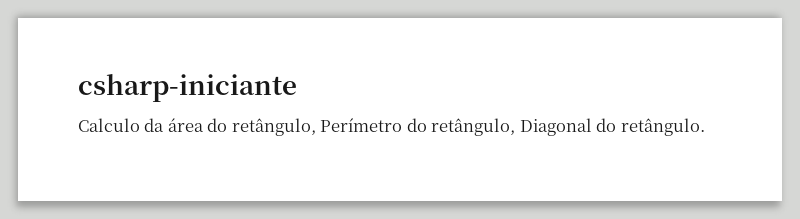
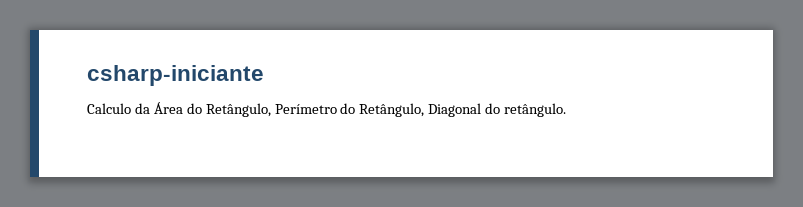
- Calculo da área do retângulo, Perímetro do retângulo, Diagonal do retângulo.
+ Calculo da Área do Retângulo, Perímetro do Retângulo, Diagonal do retângulo.

